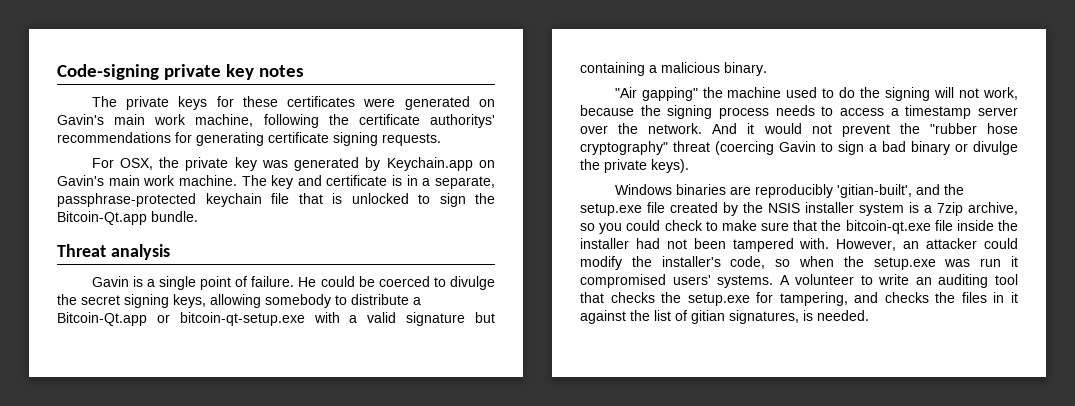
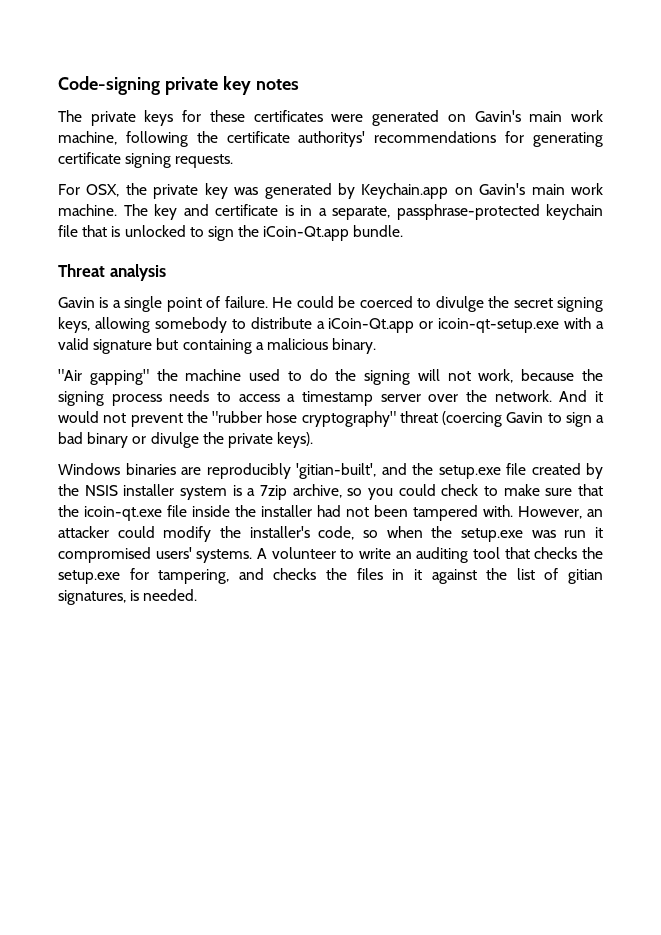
- The key and certificate is in a separate, passphrase-protected keychain file that is unlocked to sign the Bitcoin-Qt.app bundle.
+ The key and certificate is in a separate, passphrase-protected keychain file that is unlocked to sign the iCoin-Qt.app bundle.
- He could be coerced to divulge the secret signing keys, allowing somebody to distribute a Bitcoin-Qt.app or bitcoin-qt-setup.exe with a valid signature but containing a malicious binary.
+ He could be coerced to divulge the secret signing keys, allowing somebody to distribute a iCoin-Qt.app or icoin-qt-setup.exe with a valid signature but containing a malicious binary.
- Windows binaries are reproducibly 'gitian-built', and the setup.exe file created by the NSIS installer system is a 7zip archive, so you could check to make sure that the bitcoin-qt.exe file inside the installer had not been tampered with.
+ Windows binaries are reproducibly 'gitian-built', and the setup.exe file created by the NSIS installer system is a 7zip archive, so you could check to make sure that the icoin-qt.exe file inside the installer had not been tampered with.

